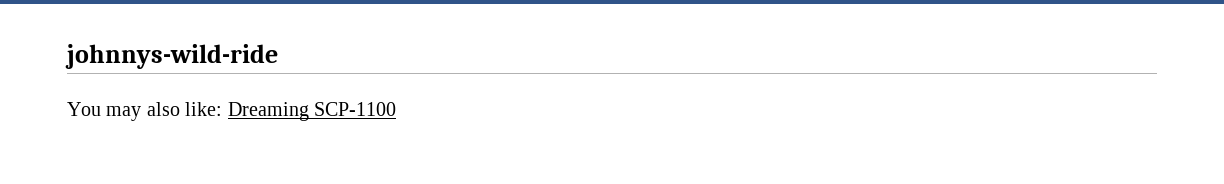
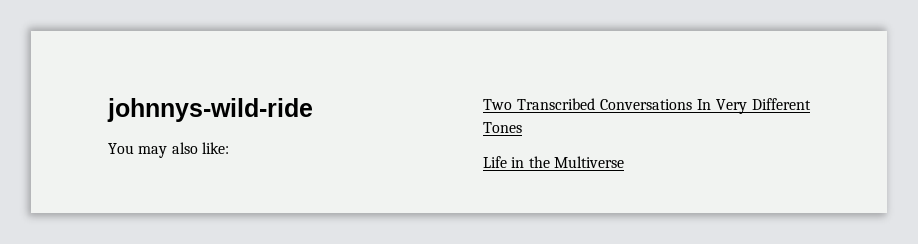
- You may also like: Dreaming SCP-1100
+ You may also like:
+ Two Transcribed Conversations In Very Different Tones
+ Life in the Multiverse

